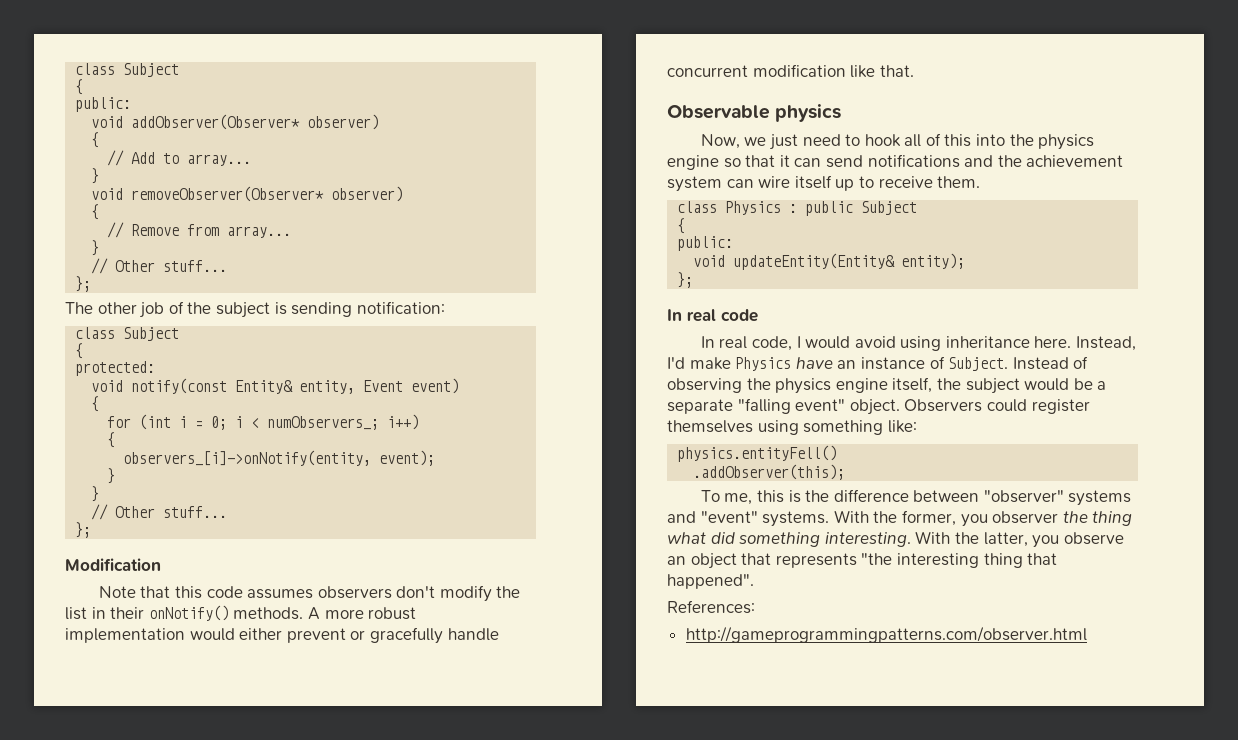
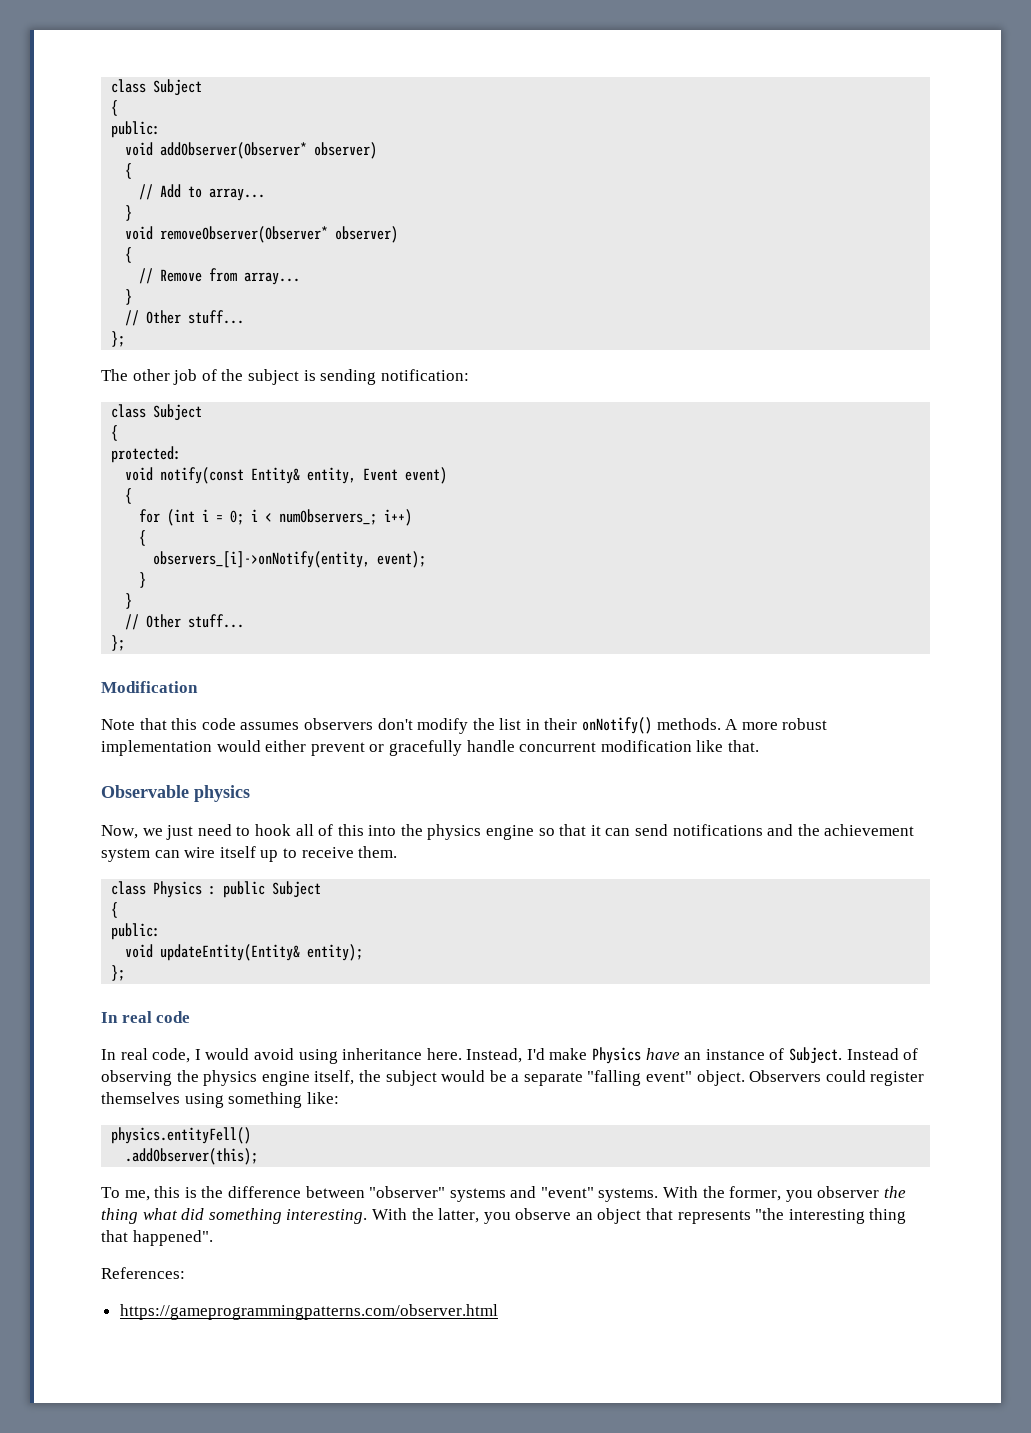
- http://gameprogrammingpatterns.com/observer.html
+ https://gameprogrammingpatterns.com/observer.html

